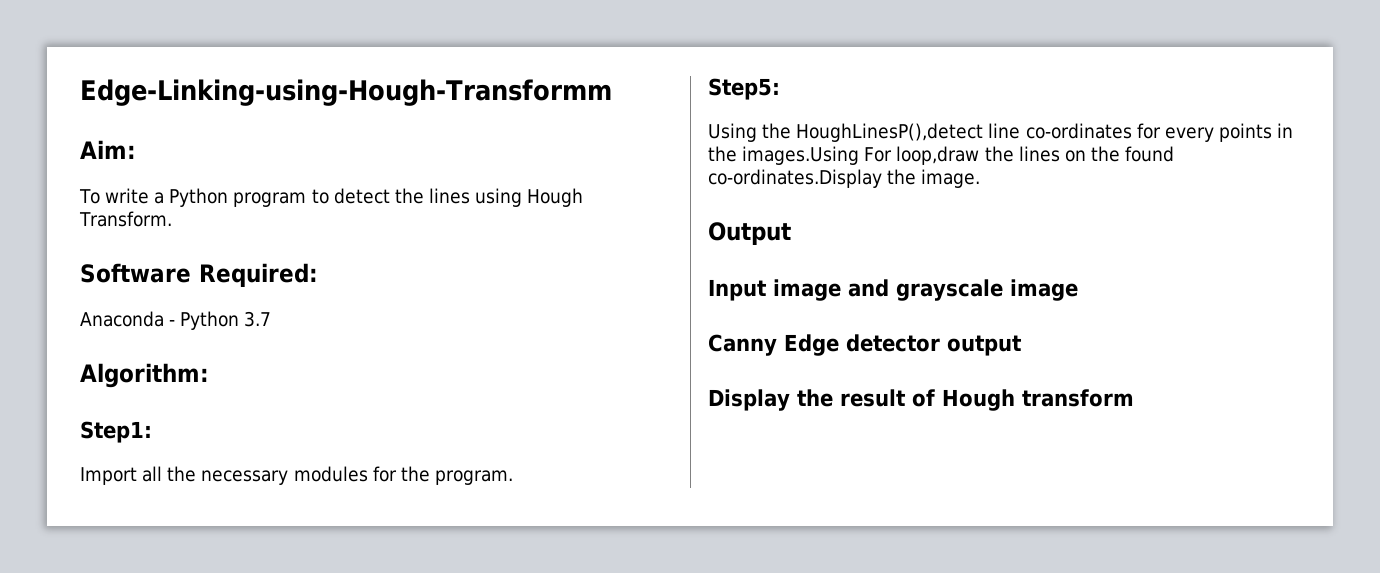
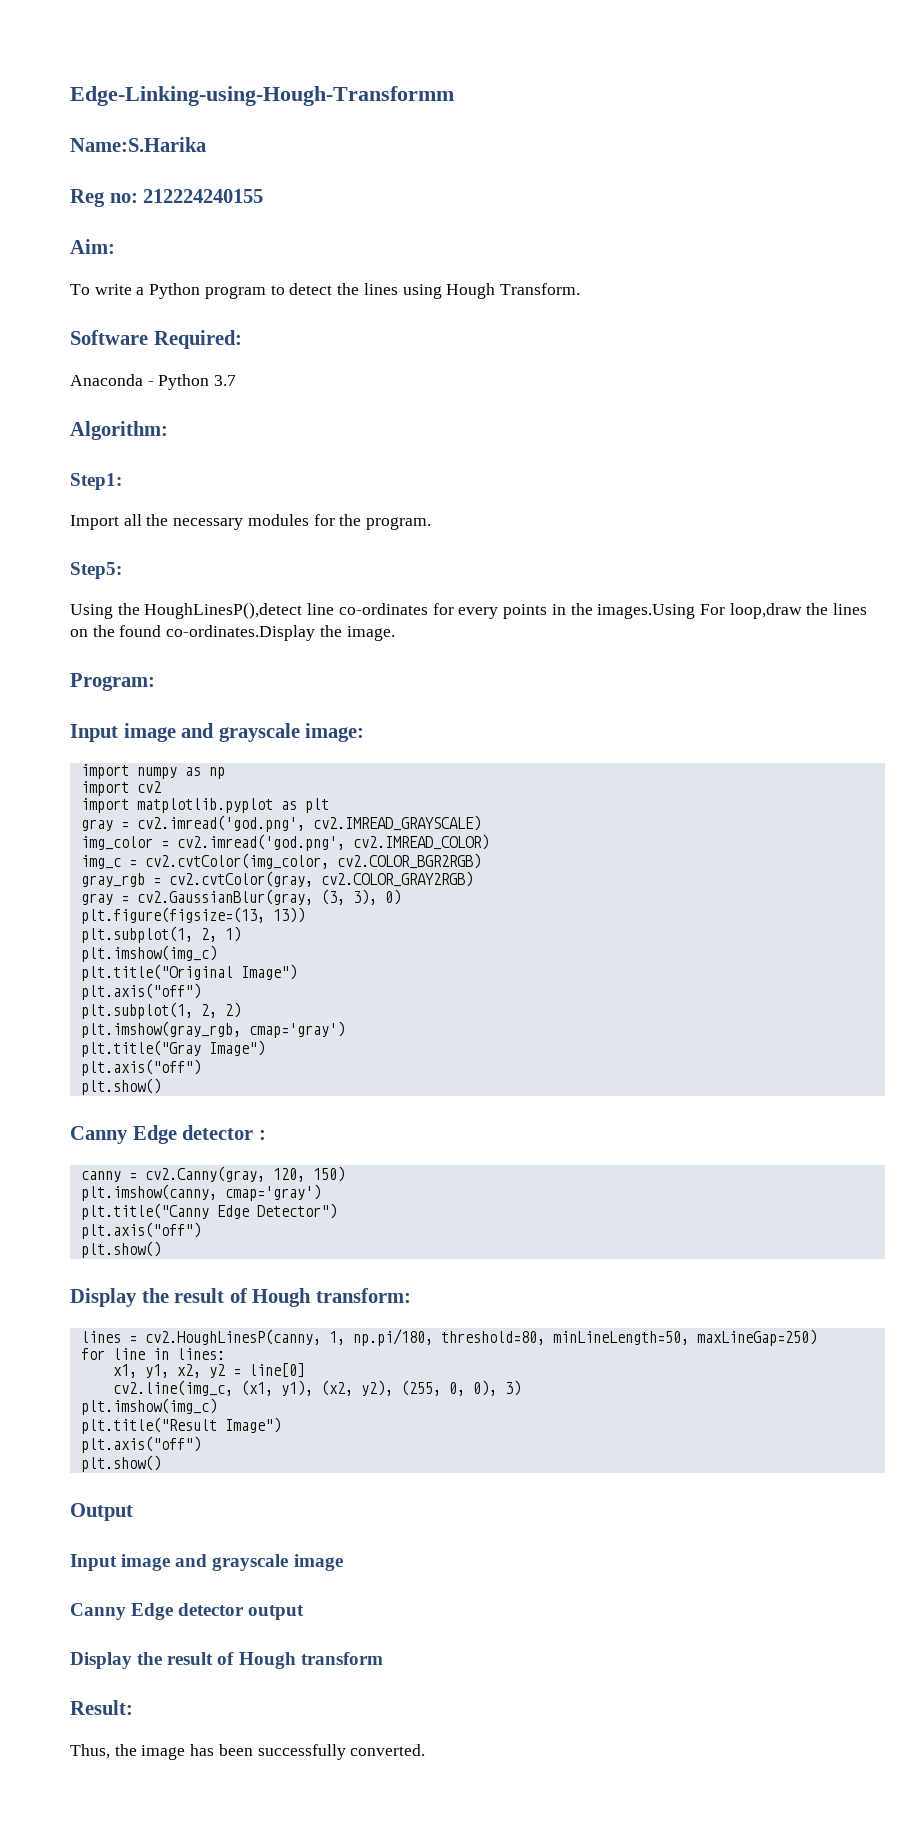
+ Name:S.Harika
+ Reg no: 212224240155
+ Program:
+ Input image and grayscale image:
+ import numpy as np
+ import cv2
+ import matplotlib.pyplot as plt
+ gray = cv2.imread('god.png', cv2.IMREAD_GRAYSCALE)
+ img_color = cv2.imread('god.png', cv2.IMREAD_COLOR)
+ img_c = cv2.cvtColor(img_color, cv2.COLOR_BGR2RGB)
+ gray_rgb = cv2.cvtColor(gray, cv2.COLOR_GRAY2RGB)
+ gray = cv2.GaussianBlur(gray, (3, 3), 0)
+ plt.figure(figsize=(13, 13))
+ plt.subplot(1, 2, 1)
+ plt.imshow(img_c)
+ plt.title("Original Image")
+ plt.axis("off")
+ plt.subplot(1, 2, 2)
+ plt.imshow(gray_rgb, cmap='gray')
+ plt.title("Gray Image")
+ plt.axis("off")
+ plt.show()
+ Canny Edge detector :
+ canny = cv2.Canny(gray, 120, 150)
+ plt.imshow(canny, cmap='gray')
+ plt.title("Canny Edge Detector")
+ plt.axis("off")
+ plt.show()
+ Display the result of Hough transform:
+ lines = cv2.HoughLinesP(canny, 1, np.pi/180, threshold=80, minLineLength=50, maxLineGap=250)
+ for line in lines:
+ x1, y1, x2, y2 = line[0]
+ cv2.line(img_c, (x1, y1), (x2, y2), (255, 0, 0), 3)
+ plt.imshow(img_c)
+ plt.title("Result Image")
+ plt.axis("off")
+ plt.show()
+ Result:
+ Thus, the image has been successfully converted.

